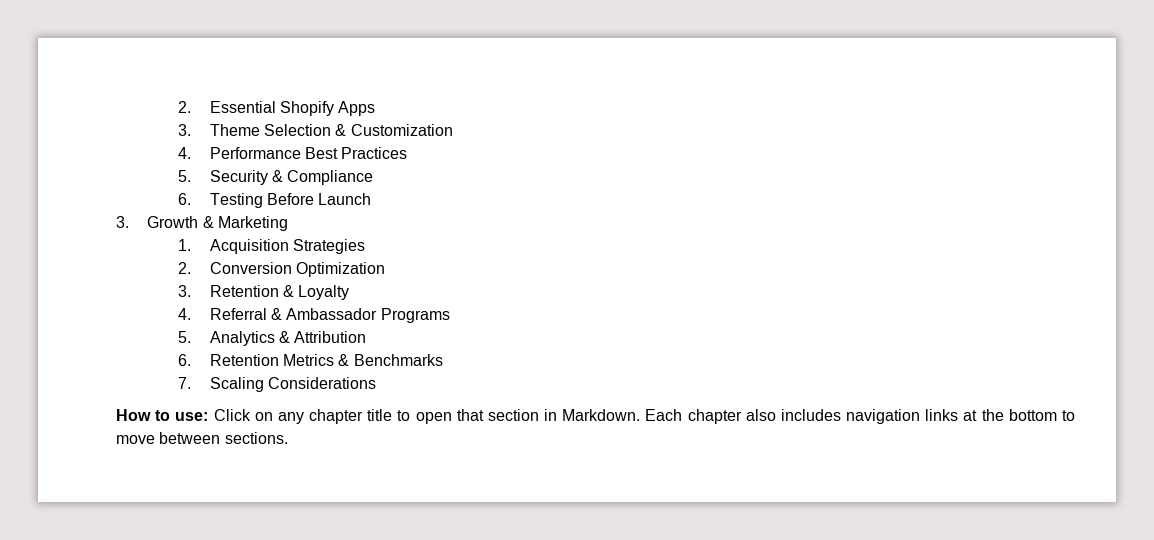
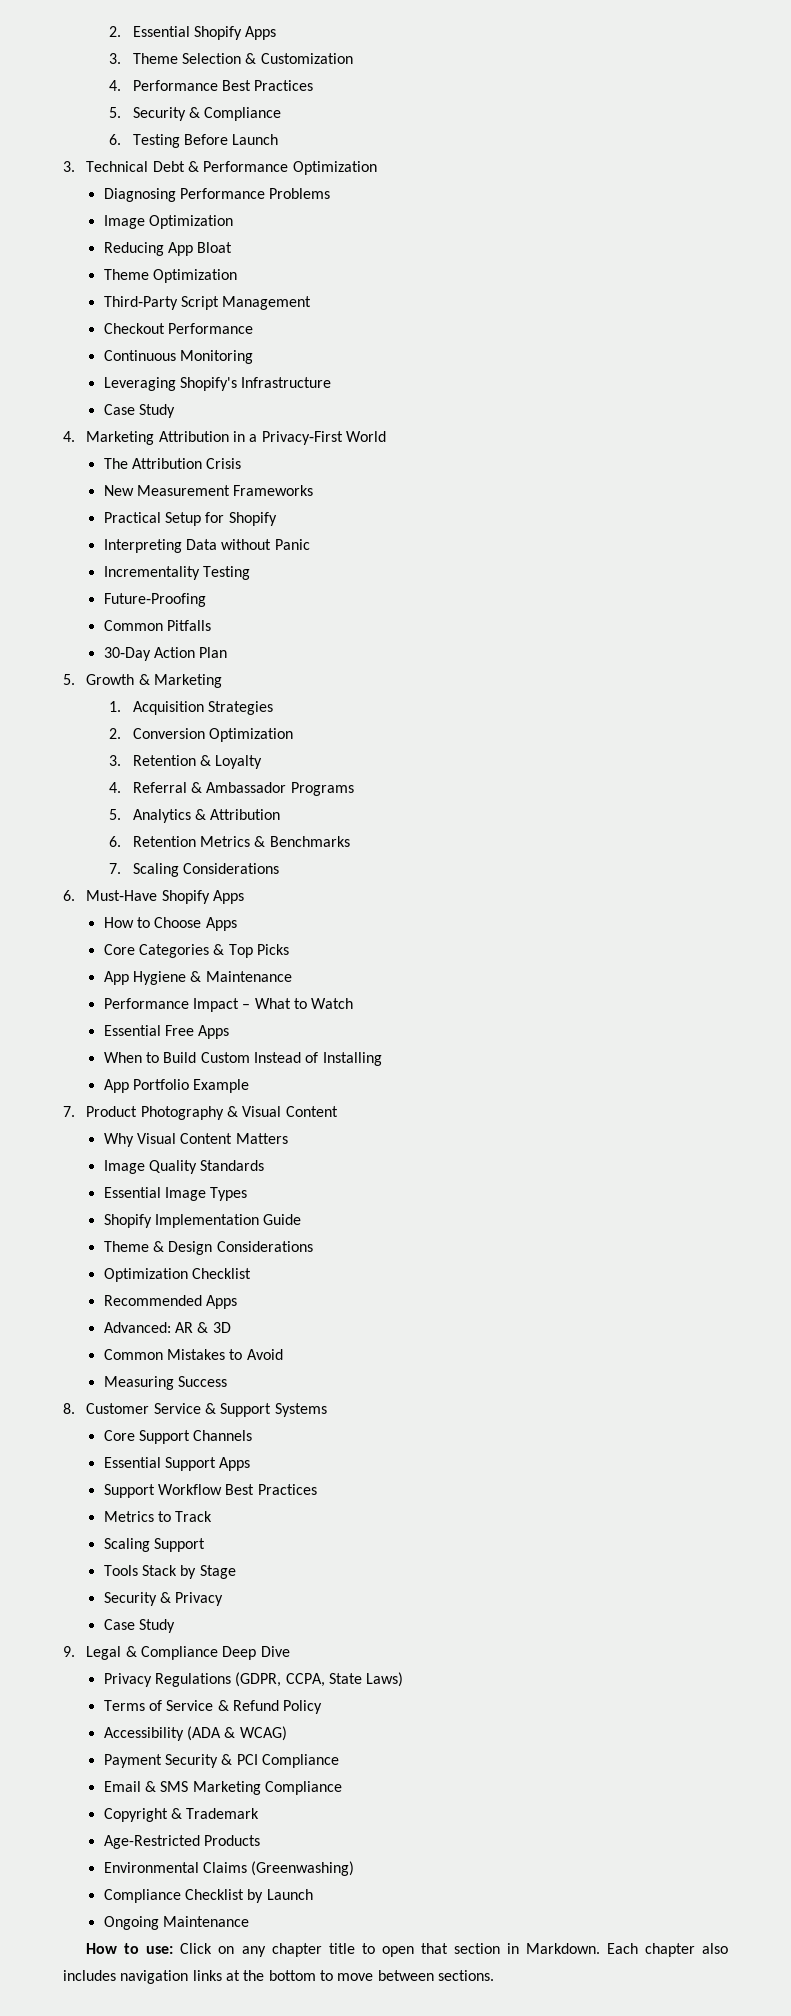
- 3. Growth & Marketing
+ 3. Technical Debt & Performance Optimization
+ Diagnosing Performance Problems
+ Image Optimization
+ Reducing App Bloat
+ Theme Optimization
+ Third‑Party Script Management
+ Checkout Performance
+ Continuous Monitoring
+ Leveraging Shopify's Infrastructure
+ Case Study
+ 4. Marketing Attribution in a Privacy‑First World
+ The Attribution Crisis
+ New Measurement Frameworks
+ Practical Setup for Shopify
+ Interpreting Data without Panic
+ Incrementality Testing
+ Future‑Proofing
+ Common Pitfalls
+ 30‑Day Action Plan
+ 5. Growth & Marketing
+ 6. Must‑Have Shopify Apps
+ How to Choose Apps
+ Core Categories & Top Picks
+ App Hygiene & Maintenance
+ Performance Impact – What to Watch
+ Essential Free Apps
+ When to Build Custom Instead of Installing
+ App Portfolio Example
+ 7. Product Photography & Visual Content
+ Why Visual Content Matters
+ Image Quality Standards
+ Essential Image Types
+ Shopify Implementation Guide
+ Theme & Design Considerations
+ Optimization Checklist
+ Recommended Apps
+ Advanced: AR & 3D
+ Common Mistakes to Avoid
+ Measuring Success
+ 8. Customer Service & Support Systems
+ Core Support Channels
+ Essential Support Apps
+ Support Workflow Best Practices
+ Metrics to Track
+ Scaling Support
+ Tools Stack by Stage
+ Security & Privacy
+ Case Study
+ 9. Legal & Compliance Deep Dive
+ Privacy Regulations (GDPR, CCPA, State Laws)
+ Terms of Service & Refund Policy
+ Accessibility (ADA & WCAG)
+ Payment Security & PCI Compliance
+ Email & SMS Marketing Compliance
+ Copyright & Trademark
+ Age-Restricted Products
+ Environmental Claims (Greenwashing)
+ Compliance Checklist by Launch
+ Ongoing Maintenance

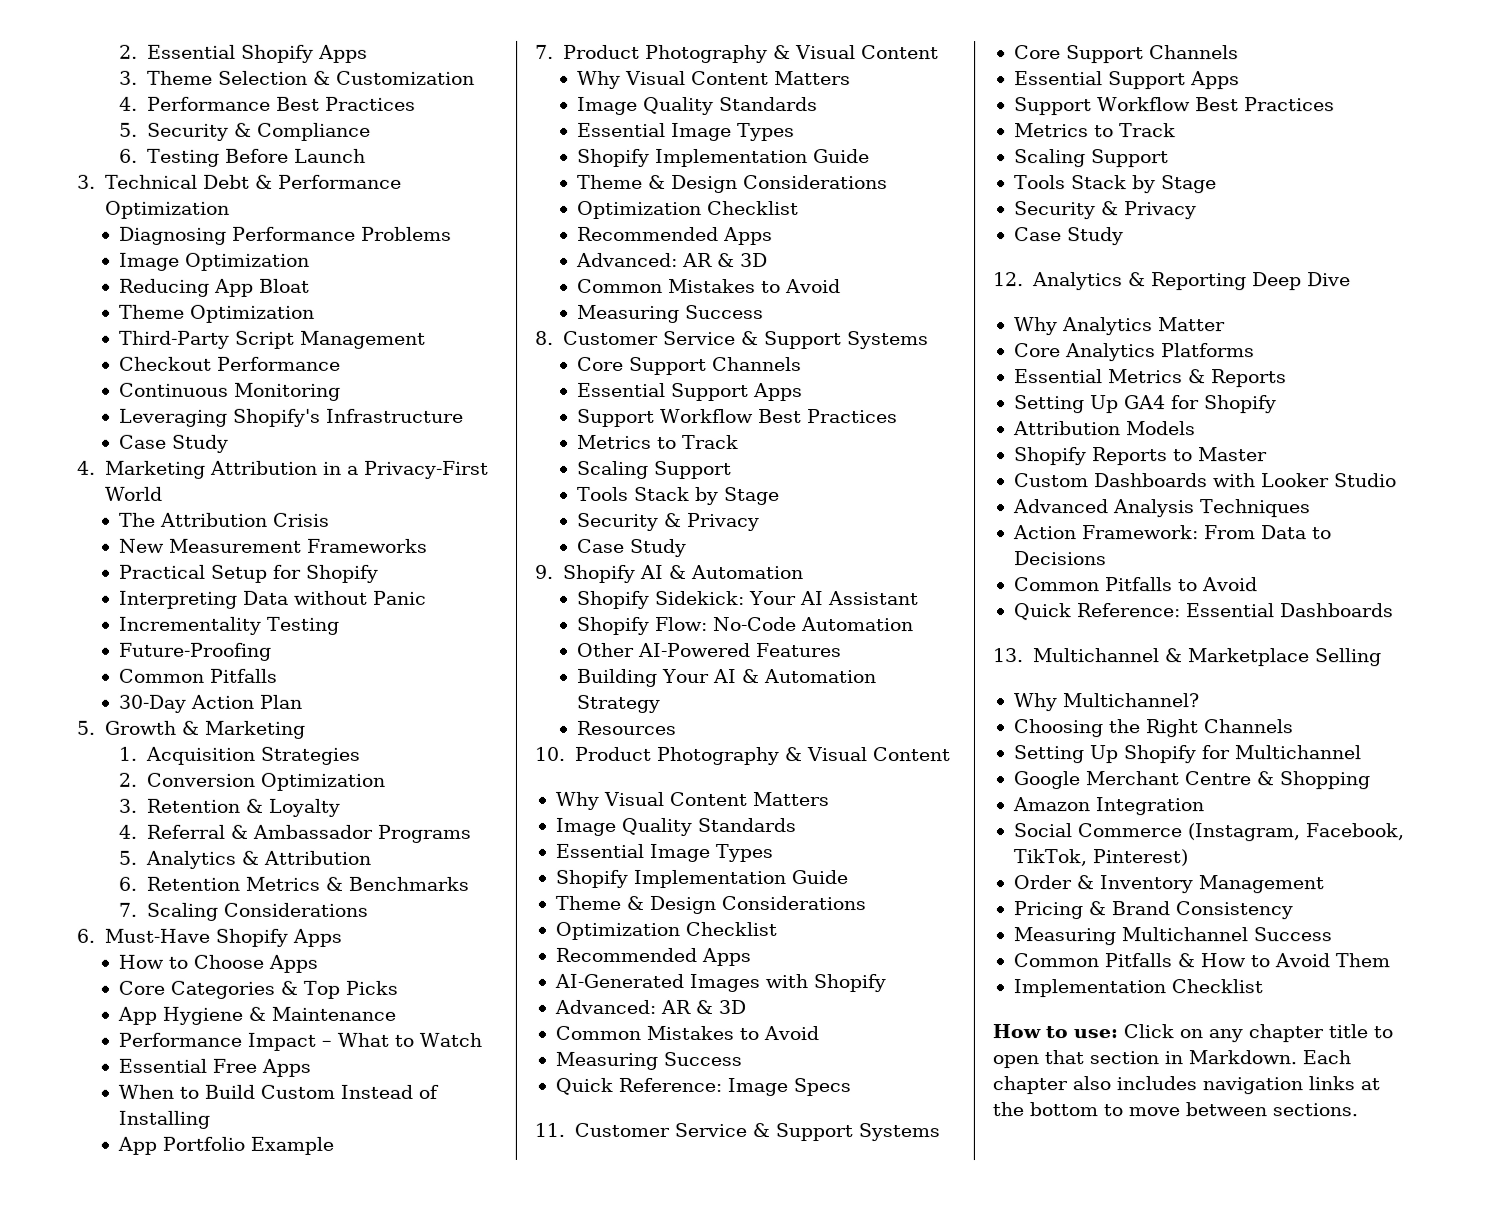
- 9. Legal & Compliance Deep Dive
- Privacy Regulations (GDPR, CCPA, State Laws)
- Terms of Service & Refund Policy
- Accessibility (ADA & WCAG)
- Payment Security & PCI Compliance
- Email & SMS Marketing Compliance
- Copyright & Trademark
- Age-Restricted Products
- Environmental Claims (Greenwashing)
- Compliance Checklist by Launch
- Ongoing Maintenance
+ 9. Shopify AI & Automation
+ Shopify Sidekick: Your AI Assistant
+ Shopify Flow: No-Code Automation
+ Other AI-Powered Features
+ Building Your AI & Automation Strategy
+ Resources
+ 10. Product Photography & Visual Content
+ Why Visual Content Matters
+ Image Quality Standards
+ Essential Image Types
+ Shopify Implementation Guide
+ Theme & Design Considerations
+ Optimization Checklist
+ Recommended Apps
+ AI-Generated Images with Shopify
+ Advanced: AR & 3D
+ Common Mistakes to Avoid
+ Measuring Success
+ Quick Reference: Image Specs
+ 11. Customer Service & Support Systems
+ Core Support Channels
+ Essential Support Apps
+ Support Workflow Best Practices
+ Metrics to Track
+ Scaling Support
+ Tools Stack by Stage
+ Security & Privacy
+ Case Study
+ 12. Analytics & Reporting Deep Dive
+ Why Analytics Matter
+ Core Analytics Platforms
+ Essential Metrics & Reports
+ Setting Up GA4 for Shopify
+ Attribution Models
+ Shopify Reports to Master
+ Custom Dashboards with Looker Studio
+ Advanced Analysis Techniques
+ Action Framework: From Data to Decisions
+ Common Pitfalls to Avoid
+ Quick Reference: Essential Dashboards
+ 13. Multichannel & Marketplace Selling
+ Why Multichannel?
+ Choosing the Right Channels
+ Setting Up Shopify for Multichannel
+ Google Merchant Centre & Shopping
+ Amazon Integration
+ Social Commerce (Instagram, Facebook, TikTok, Pinterest)
+ Order & Inventory Management
+ Pricing & Brand Consistency
+ Measuring Multichannel Success
+ Common Pitfalls & How to Avoid Them
+ Implementation Checklist

